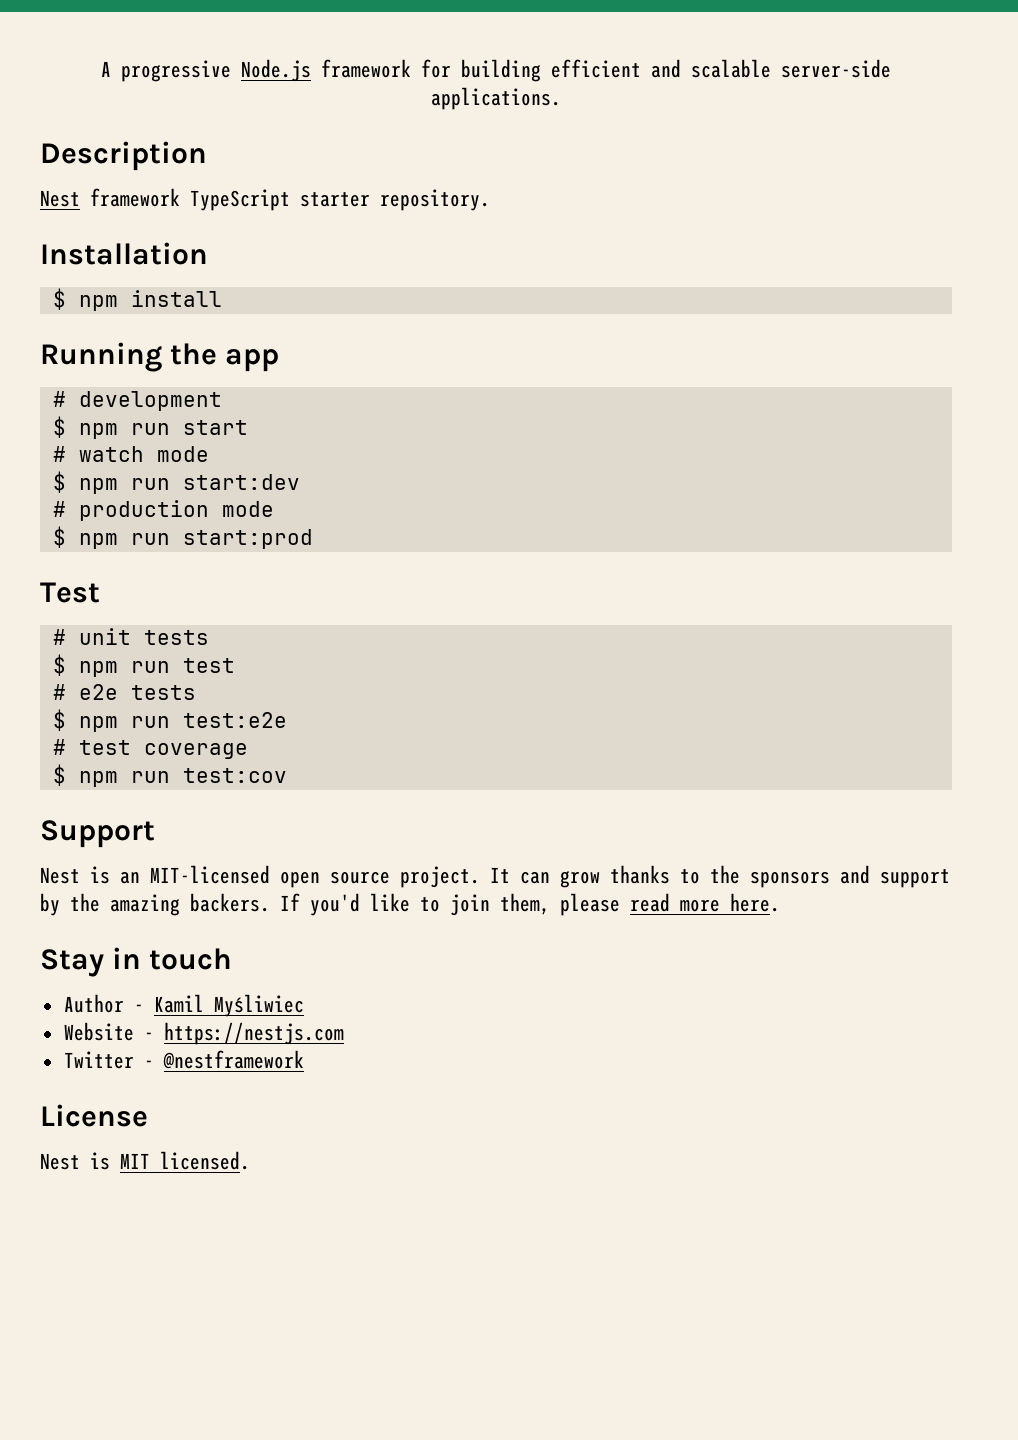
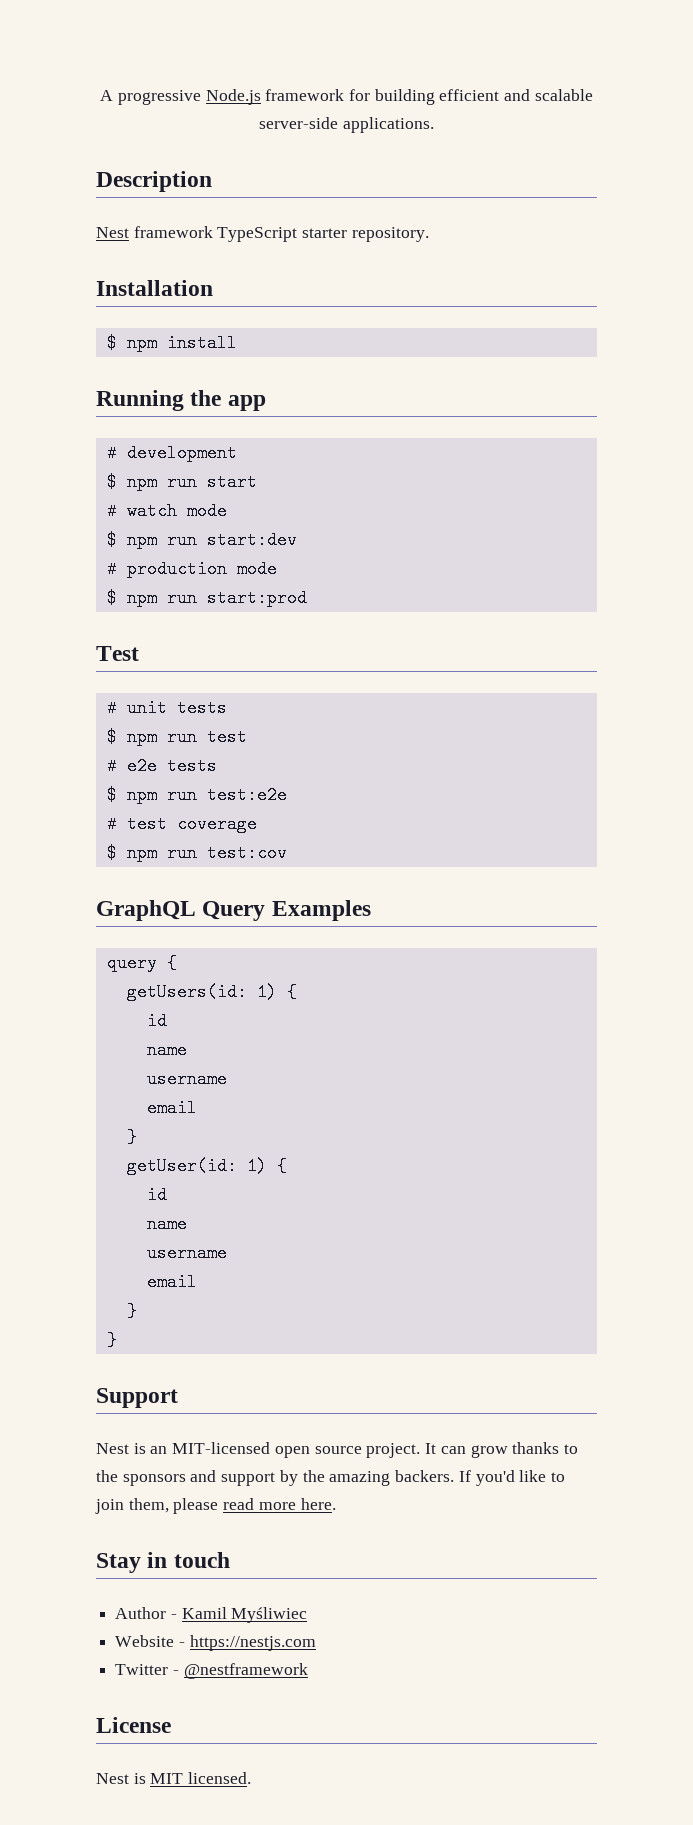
+ GraphQL Query Examples
+ query {
+ getUsers(id: 1) {
+ id
+ name
+ username
+ email
+ }
+ getUser(id: 1) {
+ id
+ name
+ username
+ email
+ }
+ }

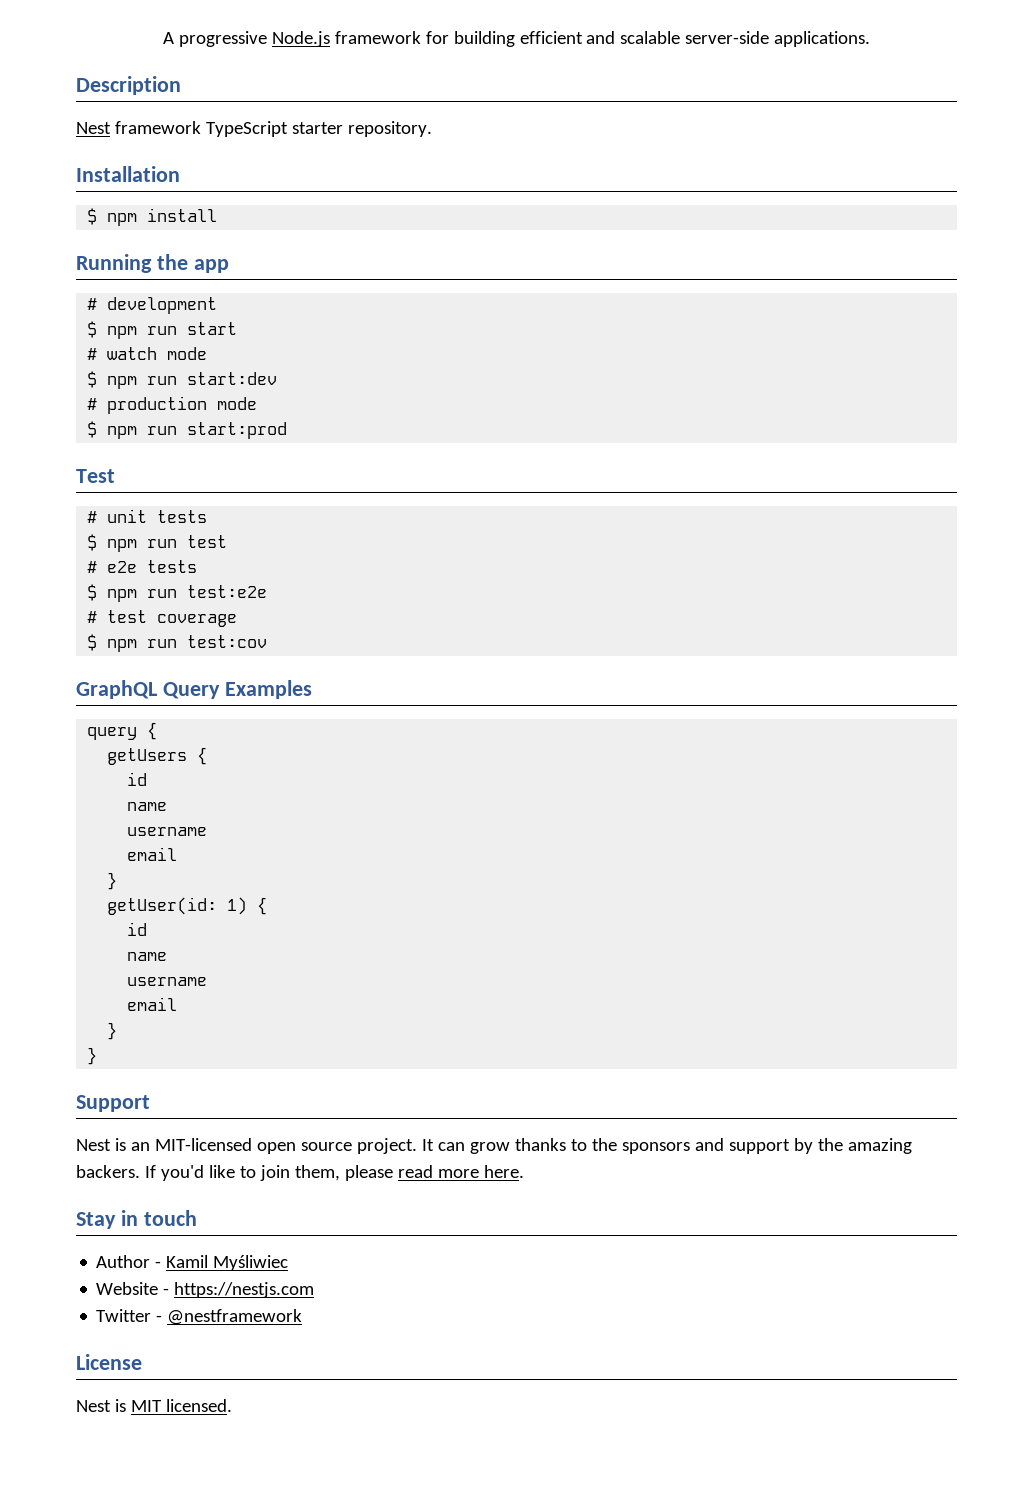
- getUsers(id: 1) {
+ getUsers {

